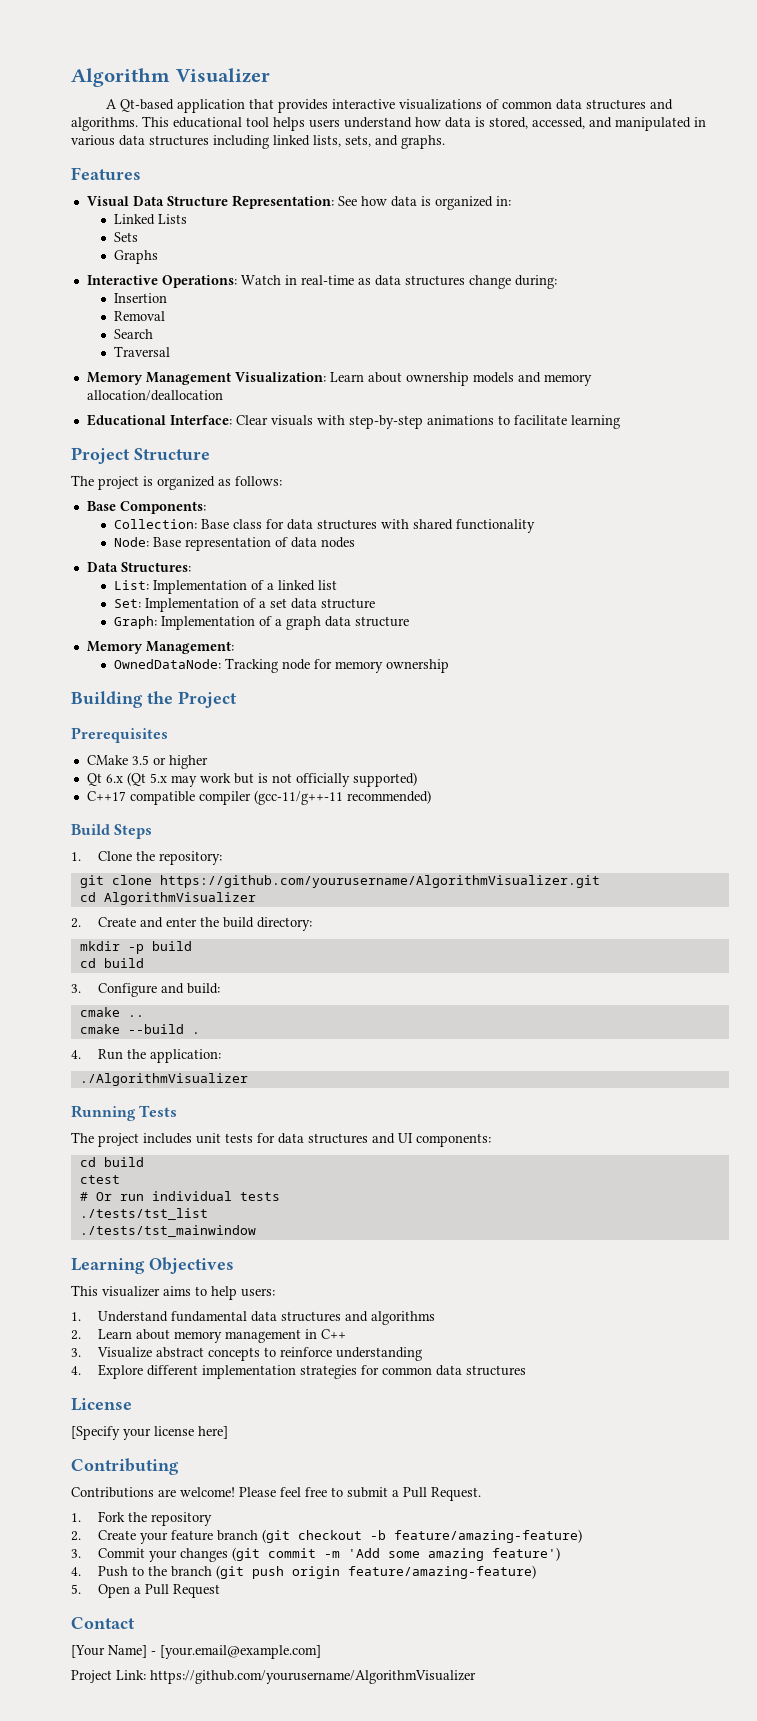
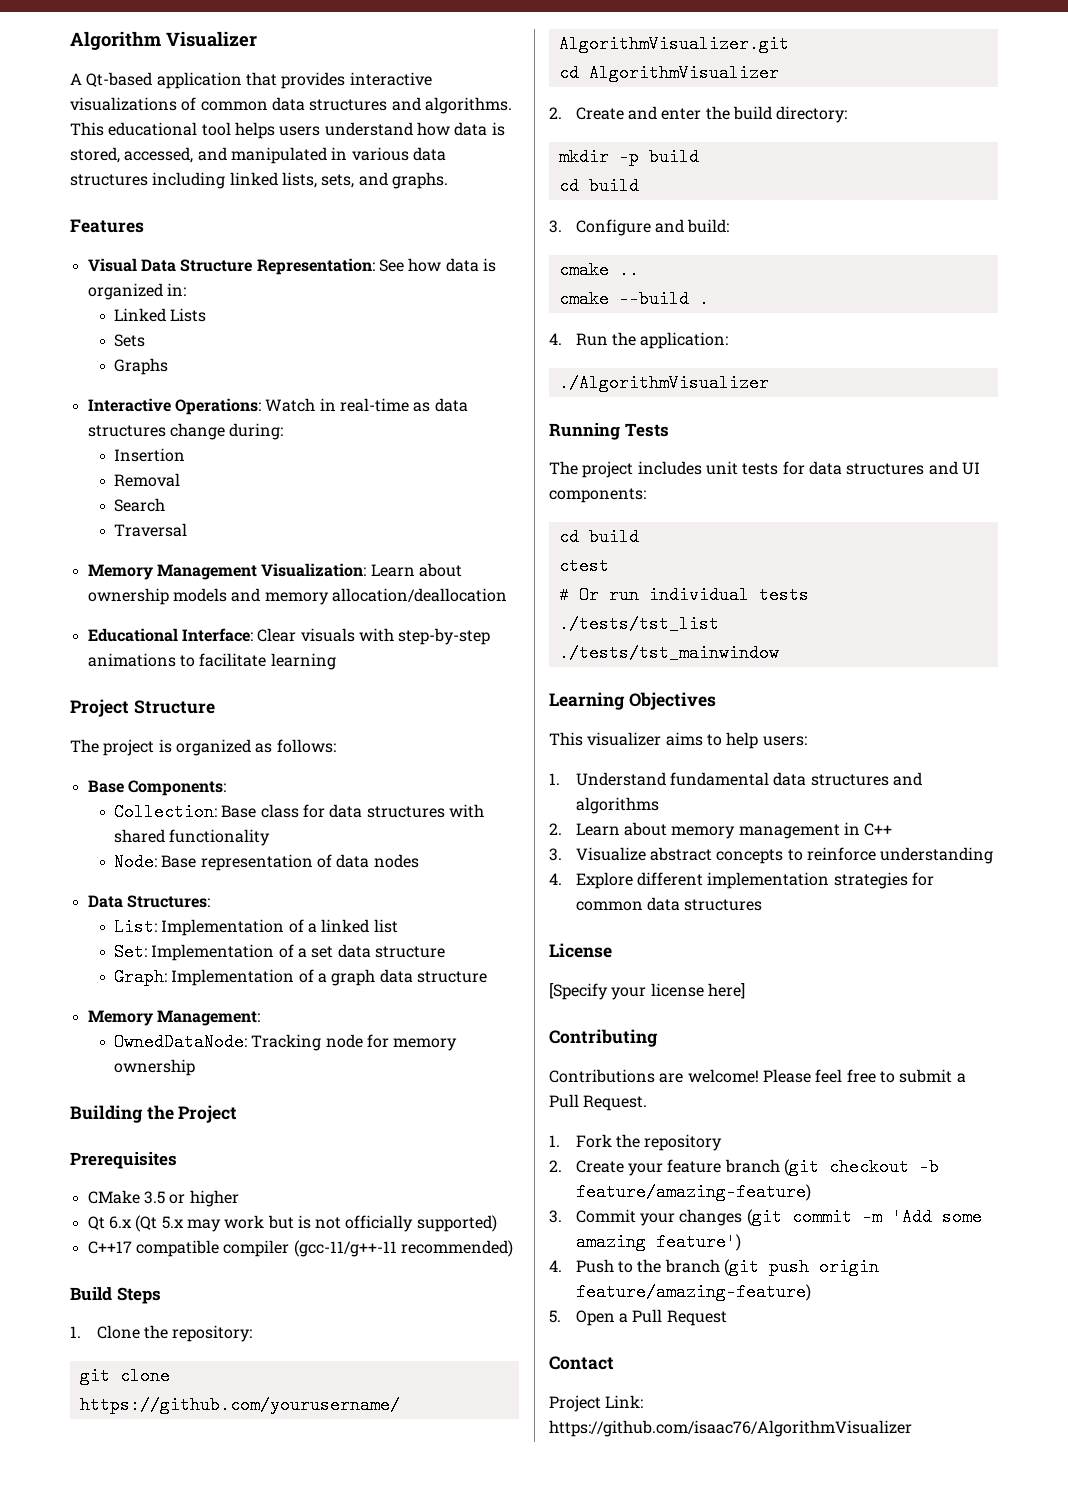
- [Your Name] - [your.email@example.com]
- Project Link: https://github.com/yourusername/AlgorithmVisualizer
+ Project Link: https://github.com/isaac76/AlgorithmVisualizer

